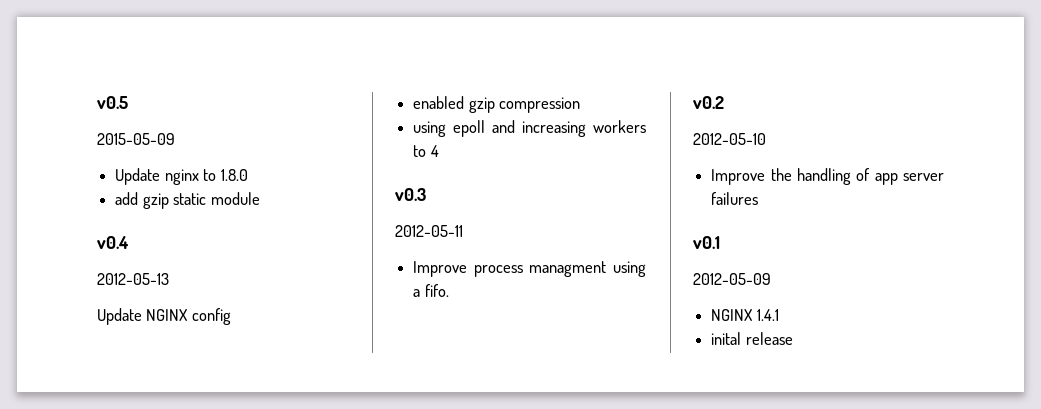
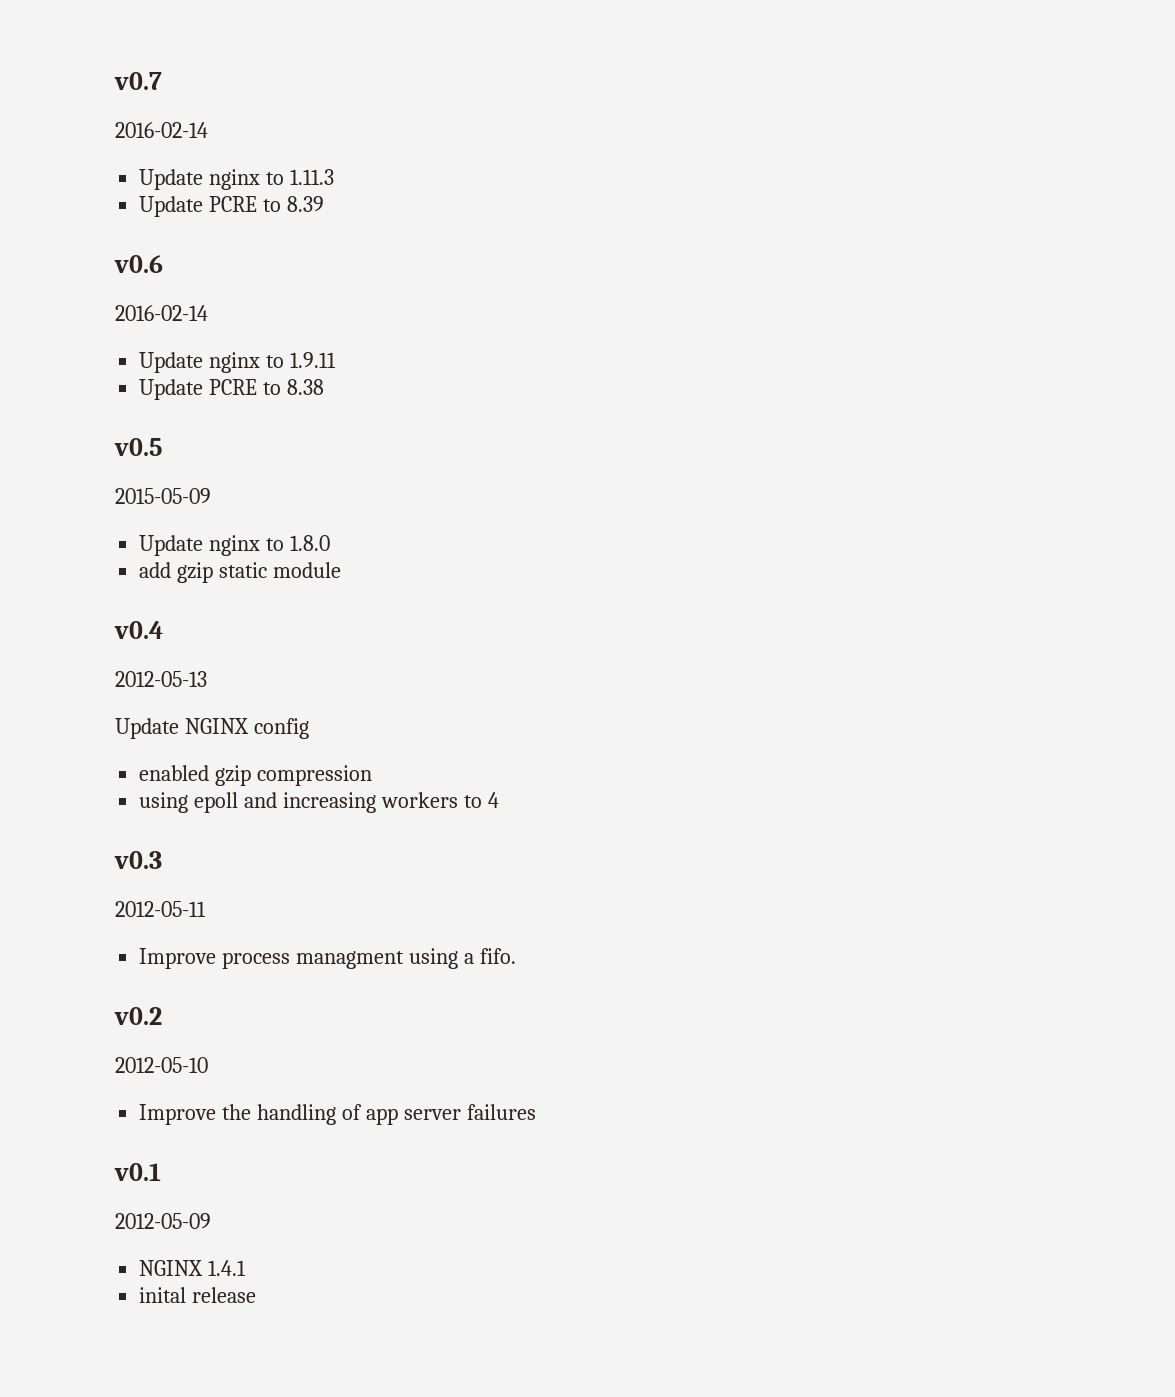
+ v0.7
+ 2016-02-14
+ Update nginx to 1.11.3
+ Update PCRE to 8.39
+ v0.6
+ 2016-02-14
+ Update nginx to 1.9.11
+ Update PCRE to 8.38

